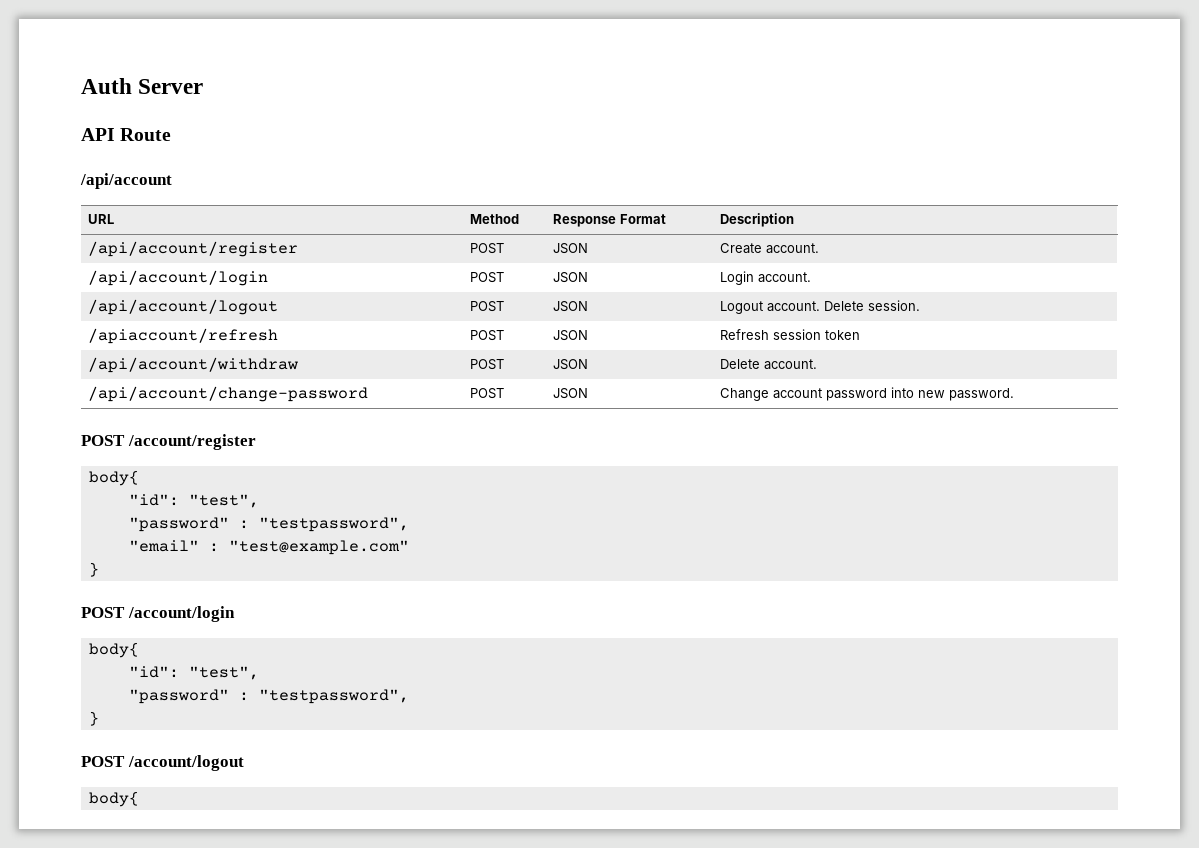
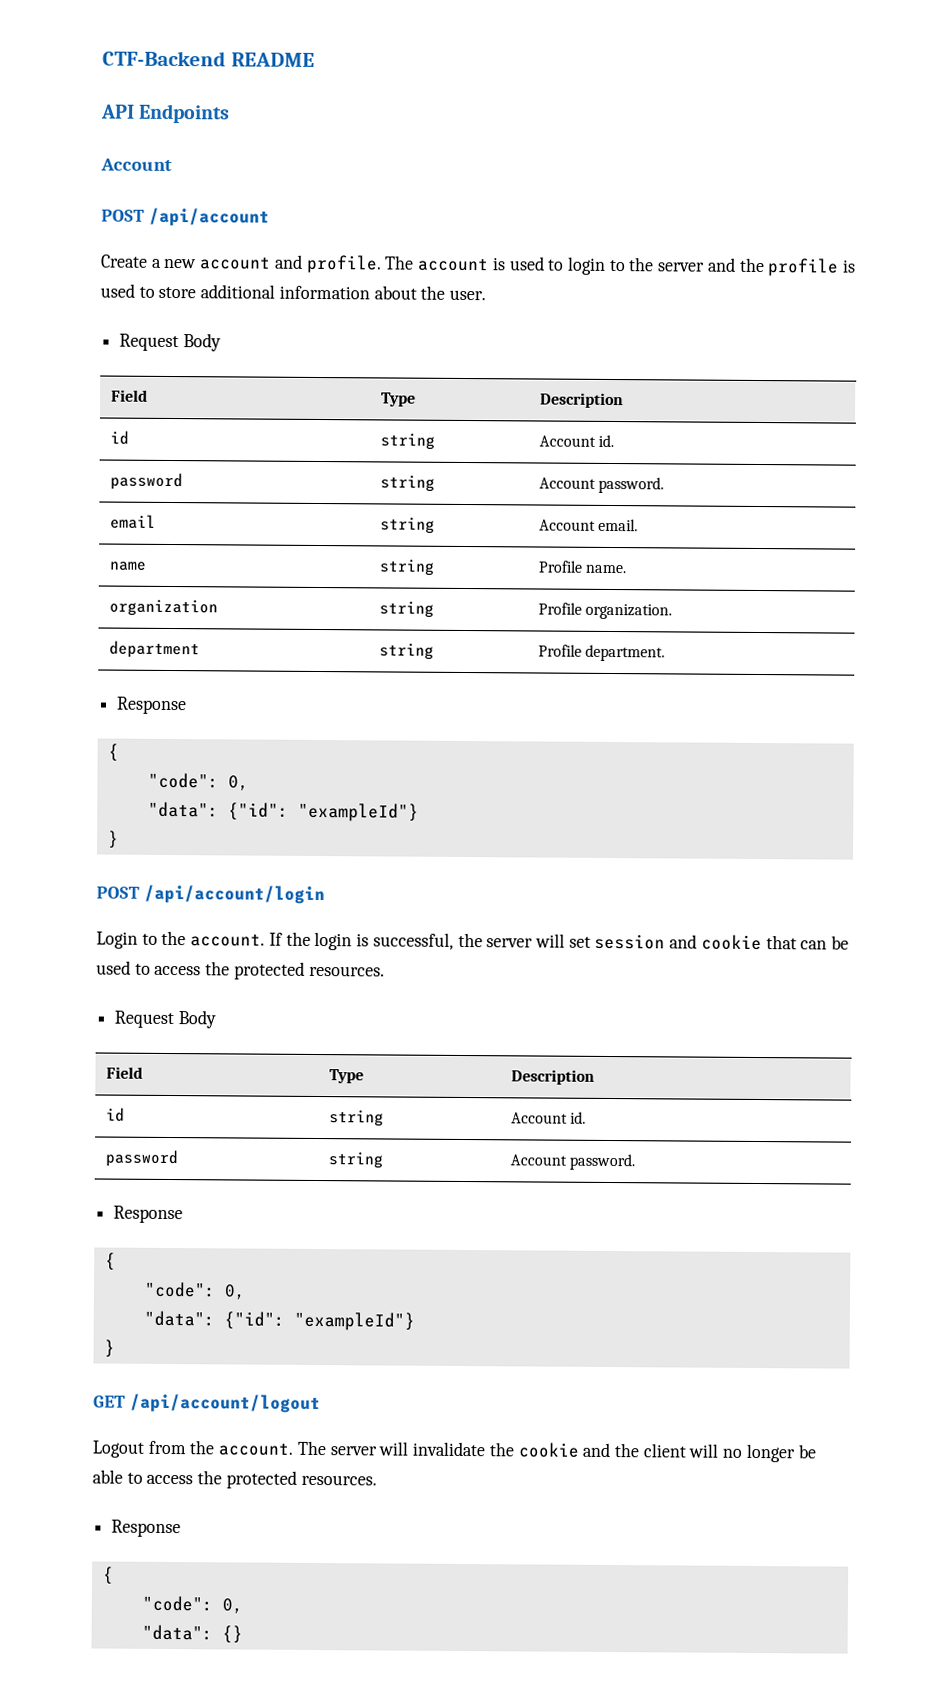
- Auth Server
+ CTF-Backend README
- API Route
- /api/account
- URL | Method | Response Format | Description
- /api/account/register | POST | JSON | Create account.
- /api/account/login | POST | JSON | Login account.
- /api/account/logout | POST | JSON | Logout account. Delete session.
- /apiaccount/refresh | POST | JSON | Refresh session token
- /api/account/withdraw | POST | JSON | Delete account.
- /api/account/change-password | POST | JSON | Change account password into new password.
- POST /account/register
- body{
- "id": "test",
- "password" : "testpassword",
- "email" : "test@example.com"
+ API Endpoints
+ Account
+ POST /api/account
+ Create a new account and profile. The account is used to login to the server and the profile is used to store additional information about the user.
+ Request Body
+ Field | Type | Description
+ id | string | Account id.
+ password | string | Account password.
+ email | string | Account email.
+ name | string | Profile name.
+ organization | string | Profile organization.
+ department | string | Profile department.
+ Response
+ {
+ "code": 0,
+ "data": {"id": "exampleId"}
  }
- POST /account/login
- body{
- "id": "test",
- "password" : "testpassword",
+ POST /api/account/login
+ Login to the account. If the login is successful, the server will set session and cookie that can be used to access the protected resources.
+ Request Body
+ Field | Type | Description
+ id | string | Account id.
+ password | string | Account password.
+ Response
+ {
+ "code": 0,
+ "data": {"id": "exampleId"}
  }
- POST /account/logout
- body{
+ GET /api/account/logout
+ Logout from the account. The server will invalidate the cookie and the client will no longer be able to access the protected resources.
+ Response
+ {
+ "code": 0,
+ "data": {}

